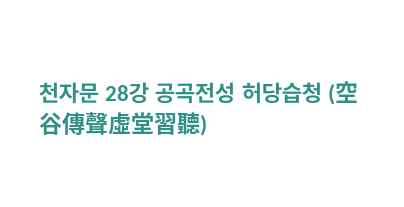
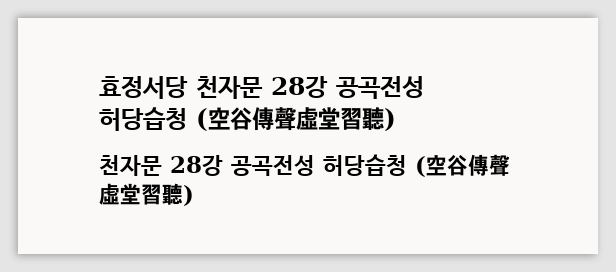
+ 효정서당 천자문 28강 공곡전성 허당습청 (空谷傳聲虛堂習聽)

